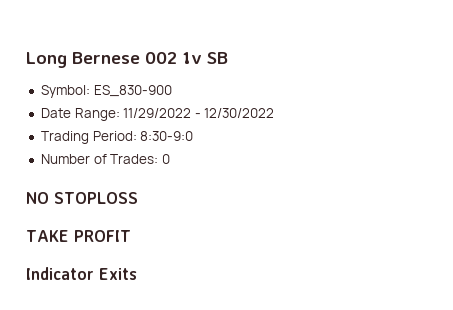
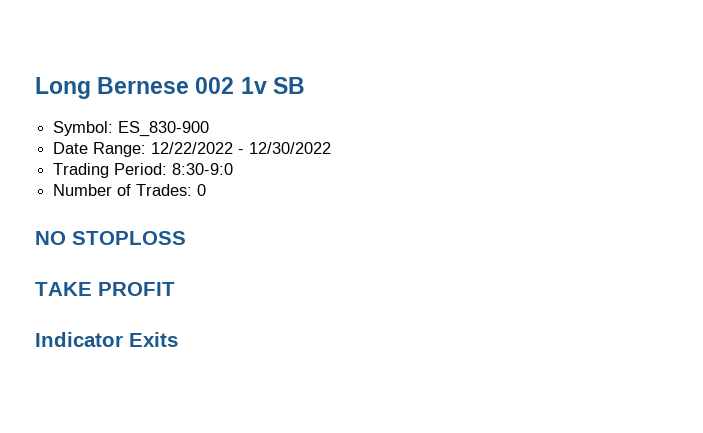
- Date Range: 11/29/2022 - 12/30/2022
+ Date Range: 12/22/2022 - 12/30/2022

